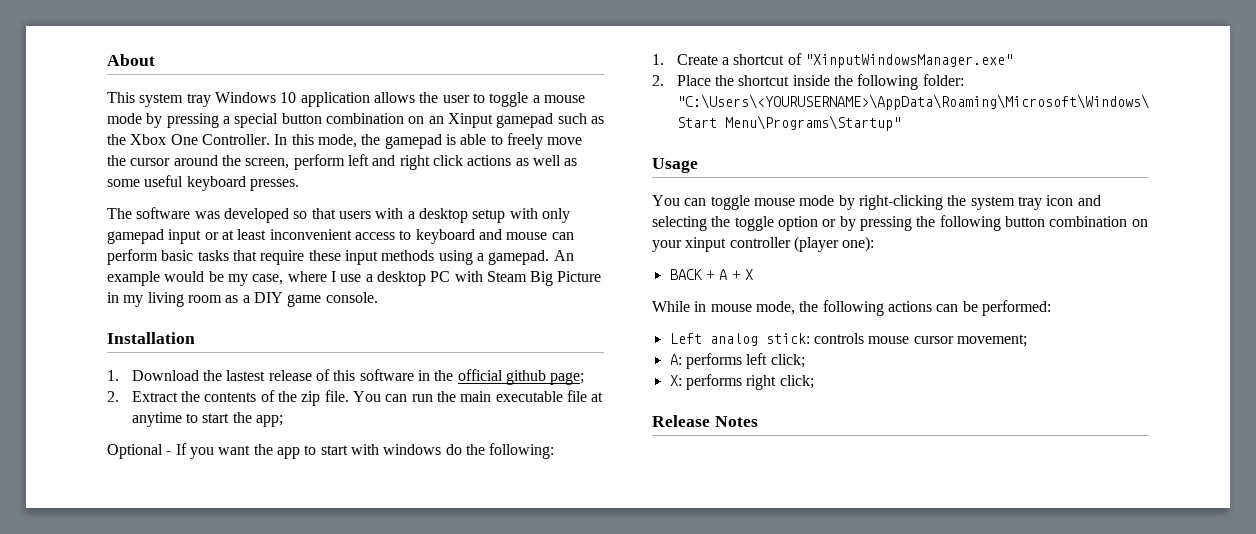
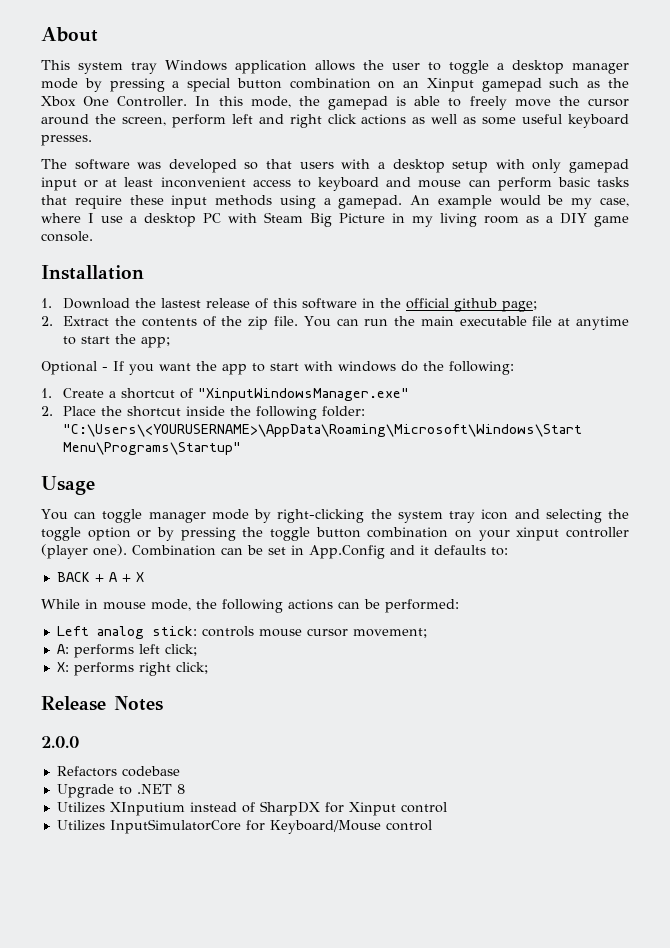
- This system tray Windows 10 application allows the user to toggle a mouse mode by pressing a special button combination on an Xinput gamepad such as the Xbox One Controller.
+ This system tray Windows application allows the user to toggle a desktop manager mode by pressing a special button combination on an Xinput gamepad such as the Xbox One Controller.
- You can toggle mouse mode by right-clicking the system tray icon and selecting the toggle option or by pressing the following button combination on your xinput controller (player one):
+ You can toggle manager mode by right-clicking the system tray icon and selecting the toggle option or by pressing the toggle button combination on your xinput controller (player one). Combination can be set in App.Config and it defaults to:
+ 2.0.0
+ Refactors codebase
+ Upgrade to .NET 8
+ Utilizes XInputium instead of SharpDX for Xinput control
+ Utilizes InputSimulatorCore for Keyboard/Mouse control

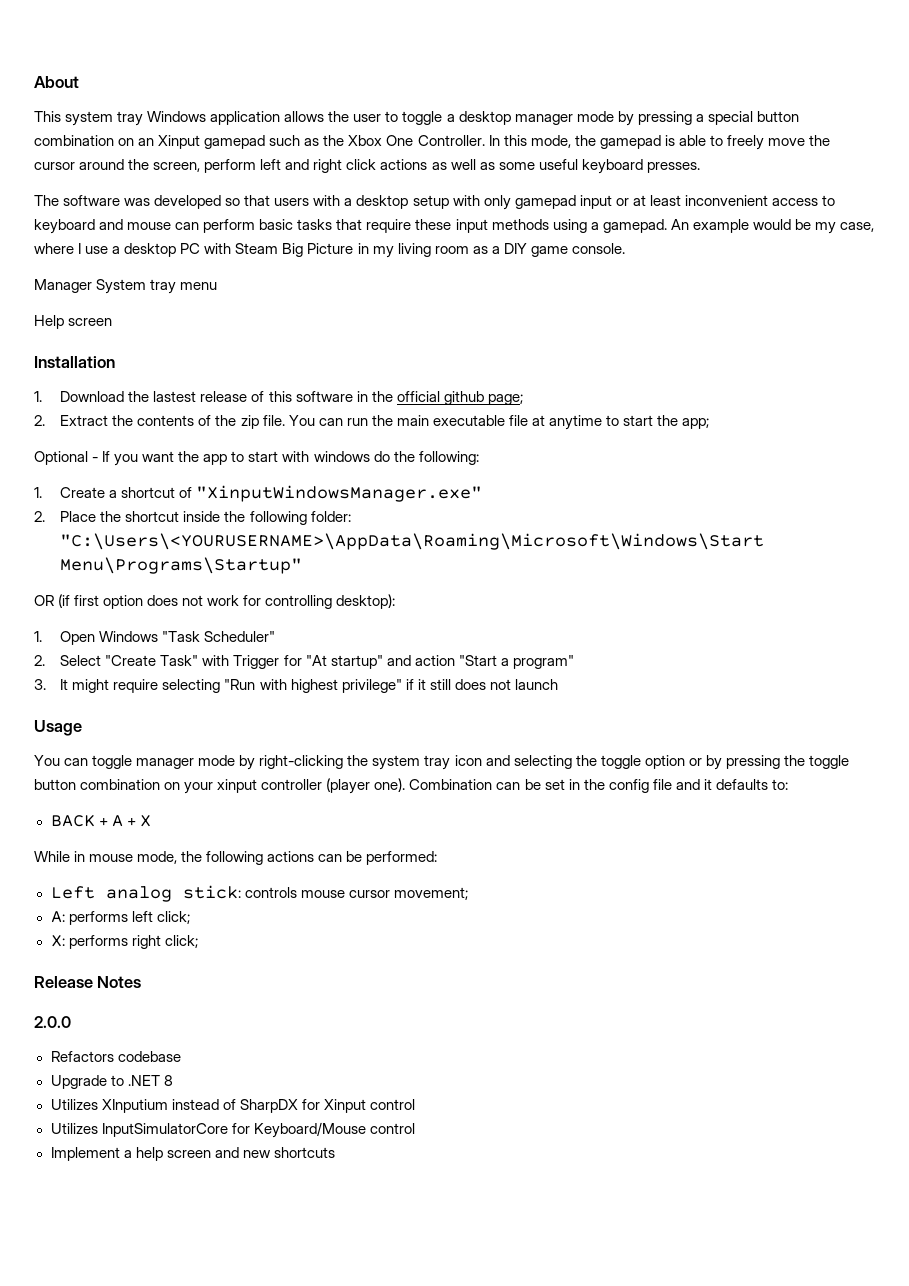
+ Manager System tray menu
+ Help screen
+ OR (if first option does not work for controlling desktop):
+ 1. Open Windows "Task Scheduler"
+ 2. Select "Create Task" with Trigger for "At startup" and action "Start a program"
+ 3. It might require selecting "Run with highest privilege" if it still does not launch
- Combination can be set in App.Config and it defaults to:
+ Combination can be set in the config file and it defaults to:
+ Implement a help screen and new shortcuts

